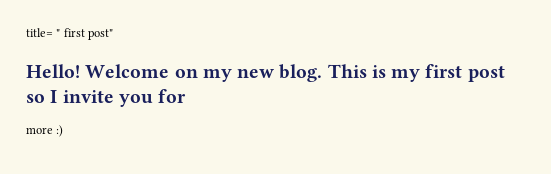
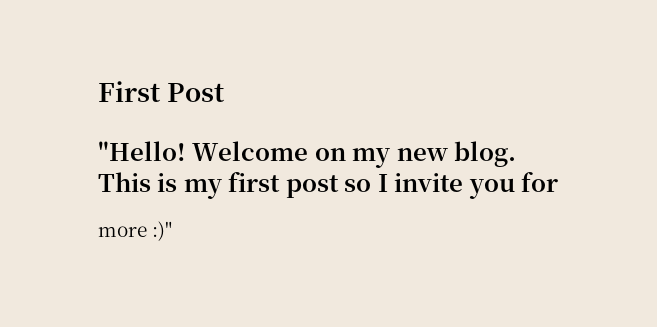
- title= " first post"
- Hello!
+ First Post
+ "Hello!
- more :)
+ more :)"

